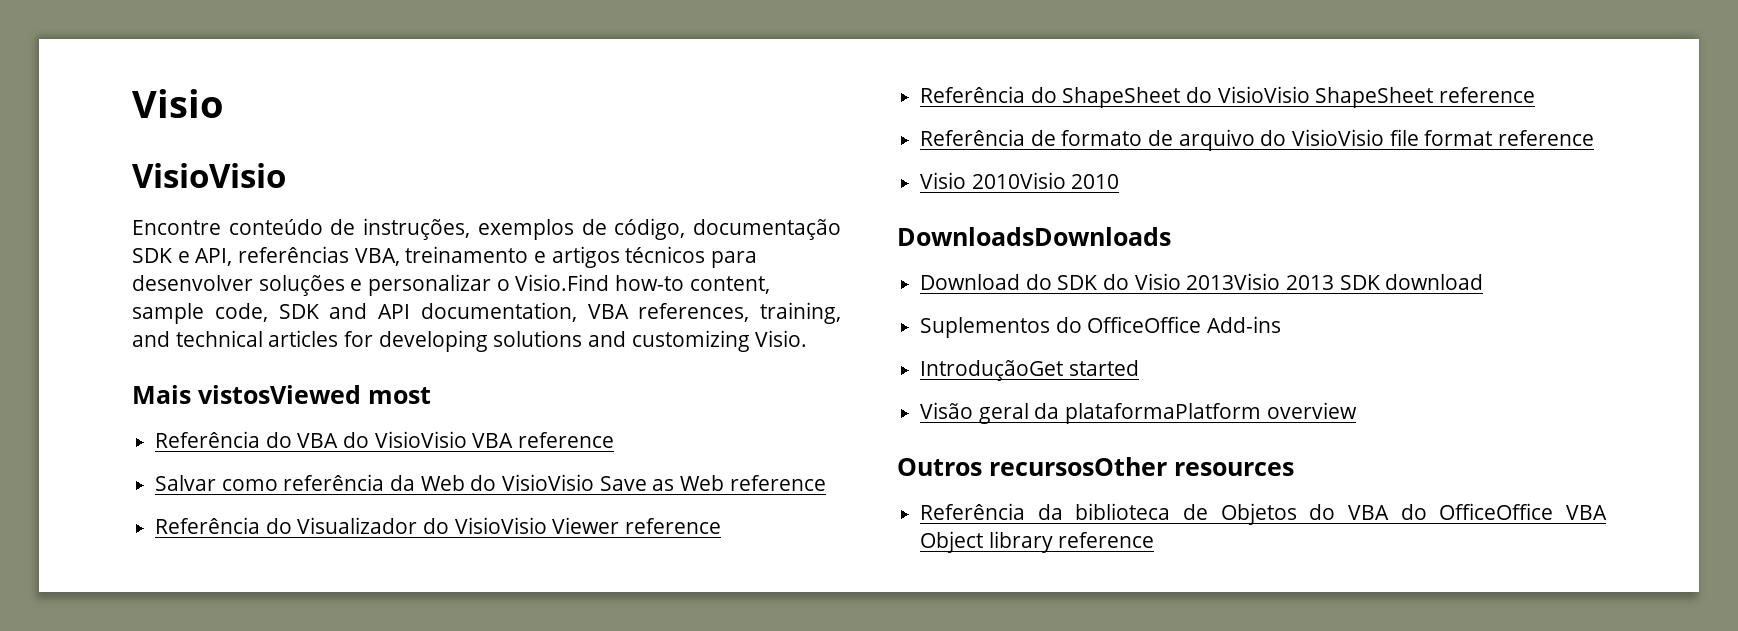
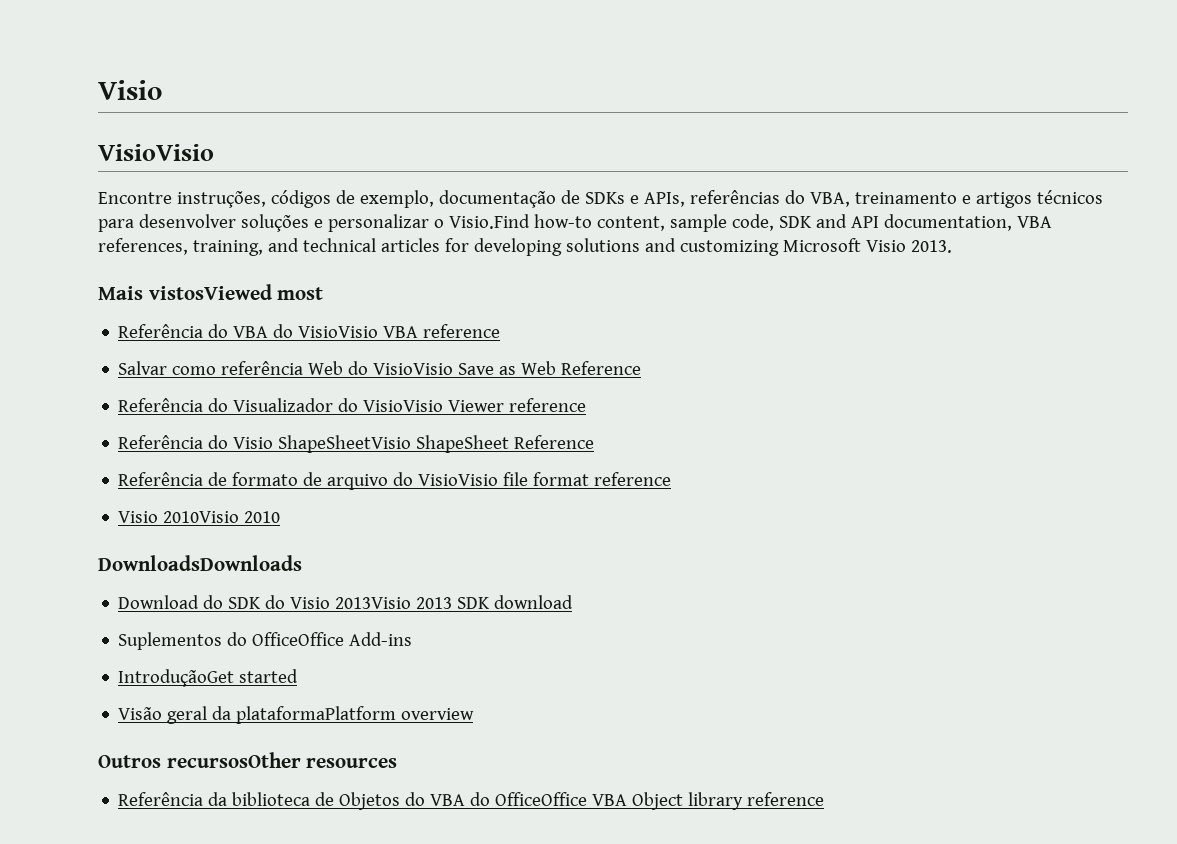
- Encontre conteúdo de instruções, exemplos de código, documentação SDK e API, referências VBA, treinamento e artigos técnicos para desenvolver soluções e personalizar o Visio.Find how-to content, sample code, SDK and API documentation, VBA references, training, and technical articles for developing solutions and customizing Visio.
+ Encontre instruções, códigos de exemplo, documentação de SDKs e APIs, referências do VBA, treinamento e artigos técnicos para desenvolver soluções e personalizar o Visio.Find how-to content, sample code, SDK and API documentation, VBA references, training, and technical articles for developing solutions and customizing Microsoft Visio 2013.
- Salvar como referência da Web do VisioVisio Save as Web reference
+ Salvar como referência Web do VisioVisio Save as Web Reference
- Referência do ShapeSheet do VisioVisio ShapeSheet reference
+ Referência do Visio ShapeSheetVisio ShapeSheet Reference

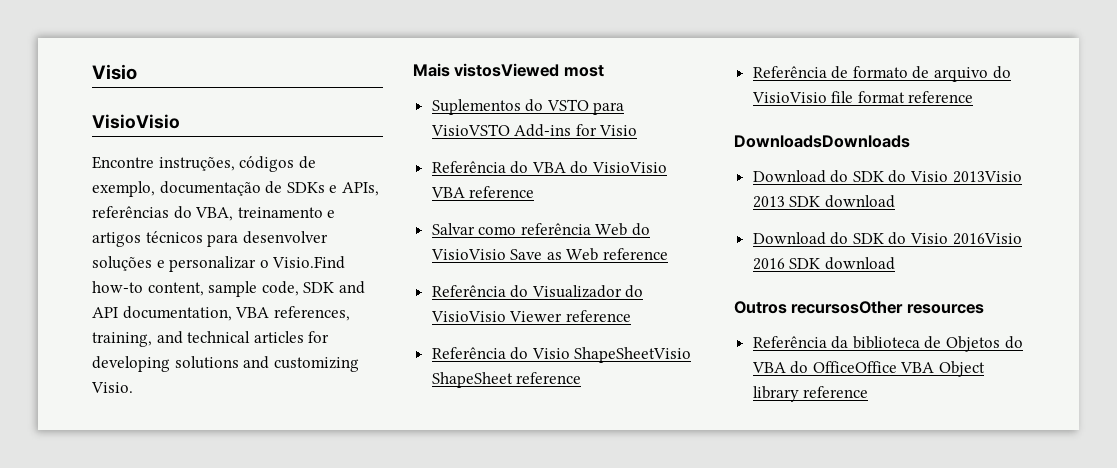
- Encontre instruções, códigos de exemplo, documentação de SDKs e APIs, referências do VBA, treinamento e artigos técnicos para desenvolver soluções e personalizar o Visio.Find how-to content, sample code, SDK and API documentation, VBA references, training, and technical articles for developing solutions and customizing Microsoft Visio 2013.
+ Encontre instruções, códigos de exemplo, documentação de SDKs e APIs, referências do VBA, treinamento e artigos técnicos para desenvolver soluções e personalizar o Visio.Find how-to content, sample code, SDK and API documentation, VBA references, training, and technical articles for developing solutions and customizing Visio.
+ Suplementos do VSTO para VisioVSTO Add-ins for Visio
- Salvar como referência Web do VisioVisio Save as Web Reference
+ Salvar como referência Web do VisioVisio Save as Web reference
- Referência do Visio ShapeSheetVisio ShapeSheet Reference
+ Referência do Visio ShapeSheetVisio ShapeSheet reference
- Visio 2010Visio 2010
- Suplementos do OfficeOffice Add-ins
- IntroduçãoGet started
- Visão geral da plataformaPlatform overview
+ Download do SDK do Visio 2016Visio 2016 SDK download

